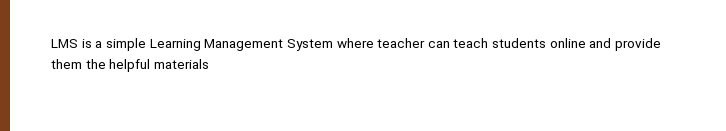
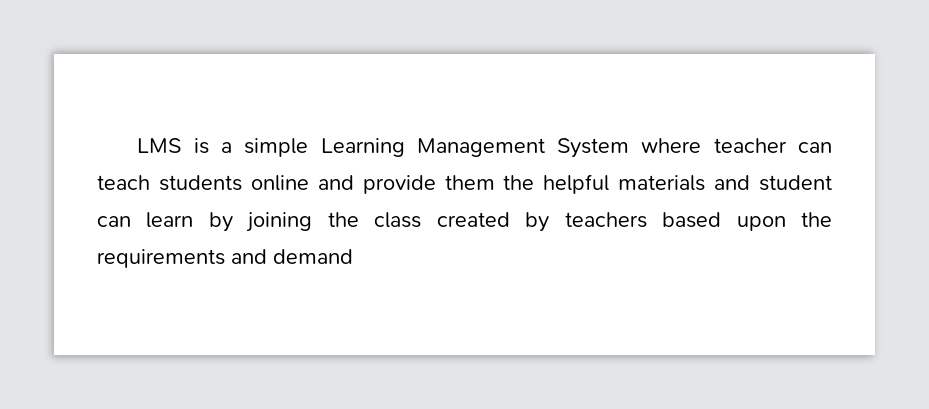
- LMS is a simple Learning Management System where teacher can teach students online and provide them the helpful materials
+ LMS is a simple Learning Management System where teacher can teach students online and provide them the helpful materials and student can learn by joining the class created by teachers based upon the requirements and demand

